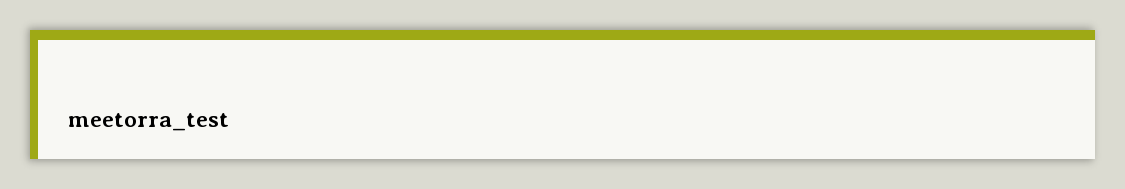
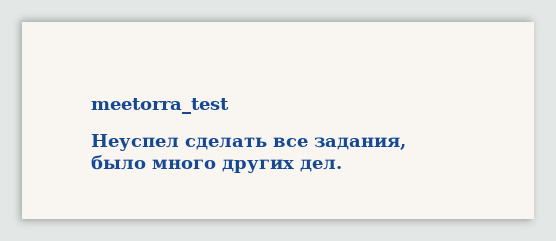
+ Неуспел сделать все задания, было много других дел.

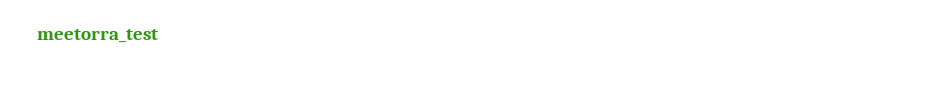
- Неуспел сделать все задания, было много других дел.

